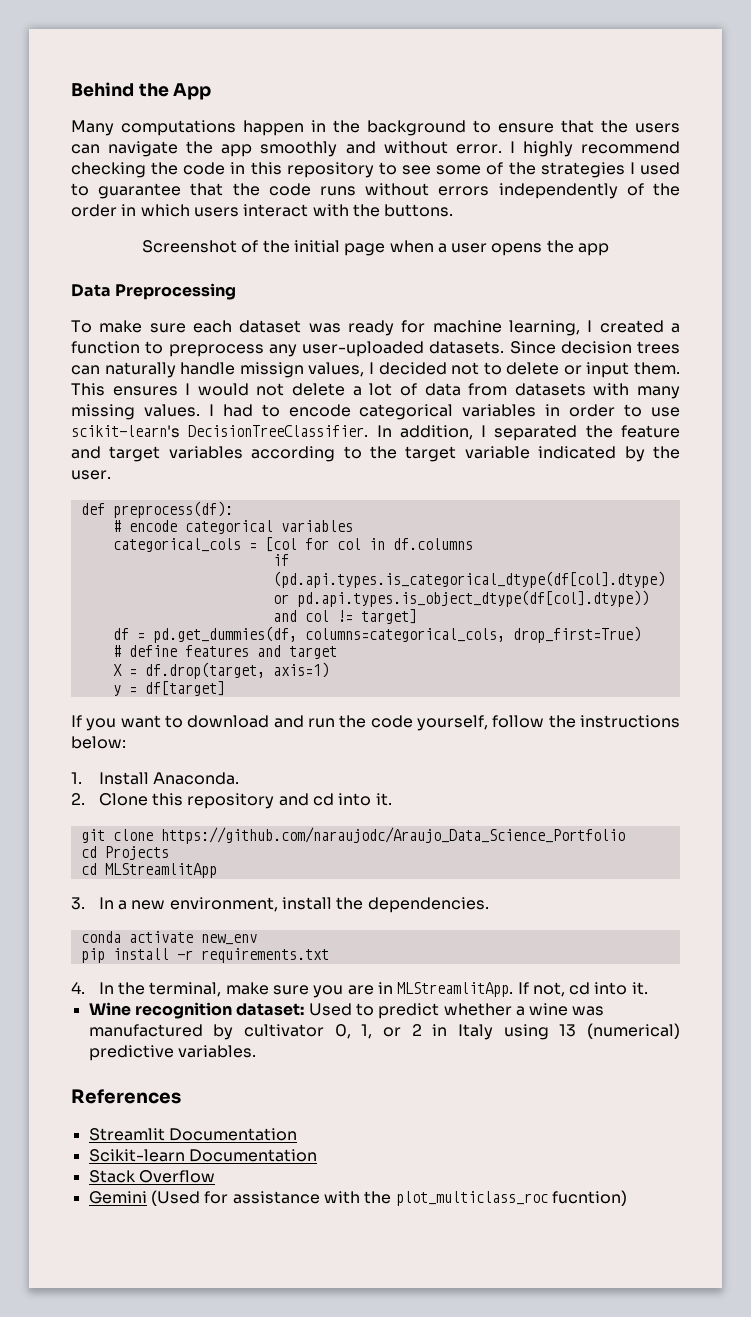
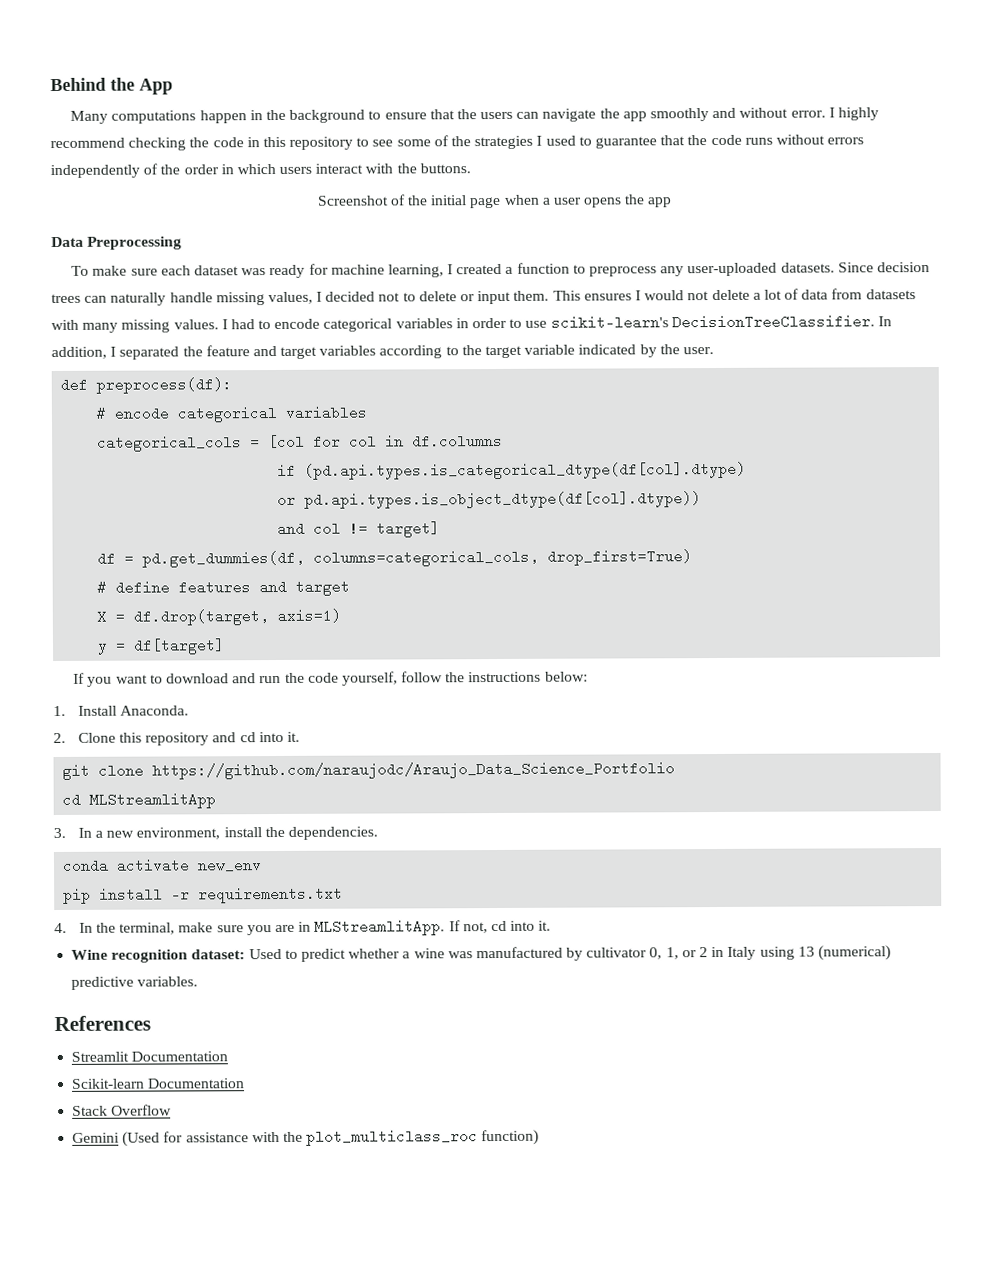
- Since decision trees can naturally handle missign values, I decided not to delete or input them.
+ Since decision trees can naturally handle missing values, I decided not to delete or input them.
- cd Projects
- Gemini (Used for assistance with the plot_multiclass_roc fucntion)
+ Gemini (Used for assistance with the plot_multiclass_roc function)

